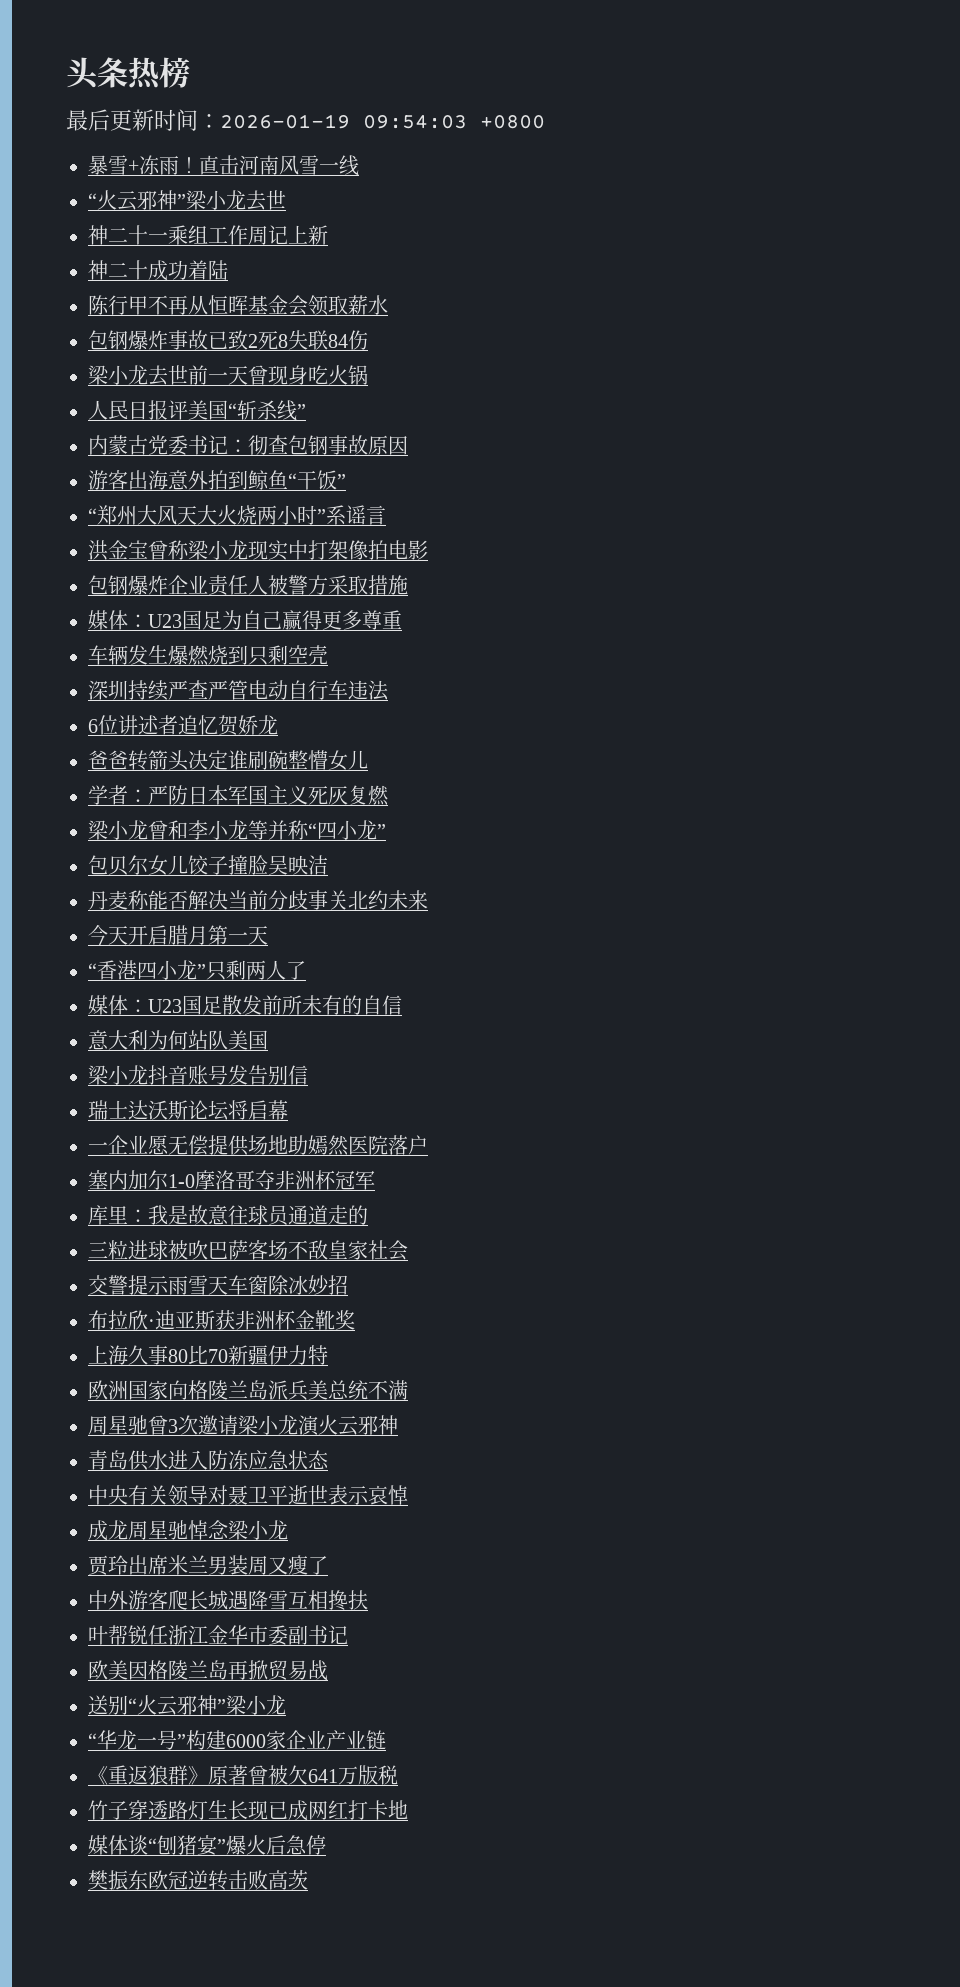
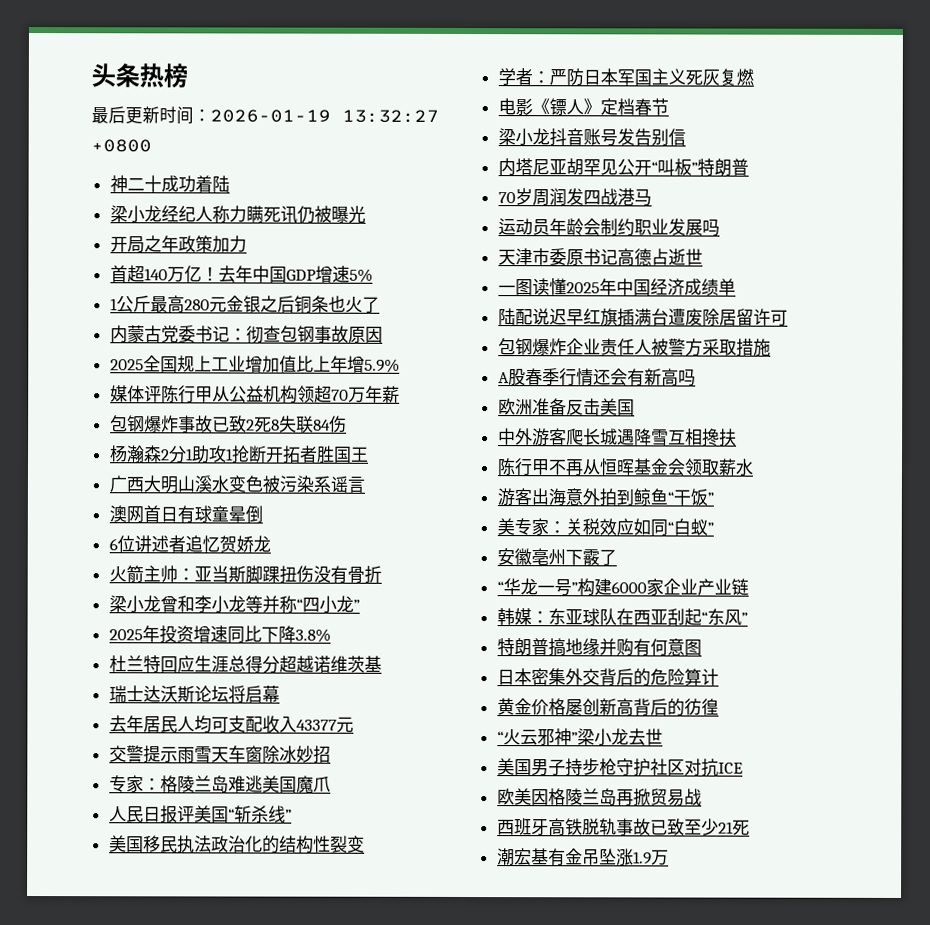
- 最后更新时间：2026-01-19 09:54:03 +0800
+ 最后更新时间：2026-01-19 13:32:27 +0800
- 暴雪+冻雨！直击河南风雪一线
- “火云邪神”梁小龙去世
- 神二十一乘组工作周记上新
  神二十成功着陆
- 陈行甲不再从恒晖基金会领取薪水
- 包钢爆炸事故已致2死8失联84伤
- 梁小龙去世前一天曾现身吃火锅
- 人民日报评美国“斩杀线”
+ 梁小龙经纪人称力瞒死讯仍被曝光
+ 开局之年政策加力
+ 首超140万亿！去年中国GDP增速5%
+ 1公斤最高280元金银之后铜条也火了
- 游客出海意外拍到鲸鱼“干饭”
- “郑州大风天大火烧两小时”系谣言
- 洪金宝曾称梁小龙现实中打架像拍电影
+ 2025全国规上工业增加值比上年增5.9%
+ 媒体评陈行甲从公益机构领超70万年薪
+ 包钢爆炸事故已致2死8失联84伤
+ 杨瀚森2分1助攻1抢断开拓者胜国王
+ 广西大明山溪水变色被污染系谣言
+ 澳网首日有球童晕倒
+ 6位讲述者追忆贺娇龙
+ 火箭主帅：亚当斯脚踝扭伤没有骨折
+ 梁小龙曾和李小龙等并称“四小龙”
+ 2025年投资增速同比下降3.8%
+ 杜兰特回应生涯总得分超越诺维茨基
+ 瑞士达沃斯论坛将启幕
+ 去年居民人均可支配收入43377元
+ 交警提示雨雪天车窗除冰妙招
+ 专家：格陵兰岛难逃美国魔爪
+ 人民日报评美国“斩杀线”
+ 美国移民执法政治化的结构性裂变
+ 学者：严防日本军国主义死灰复燃
+ 电影《镖人》定档春节
+ 梁小龙抖音账号发告别信
+ 内塔尼亚胡罕见公开“叫板”特朗普
+ 70岁周润发四战港马
+ 运动员年龄会制约职业发展吗
+ 天津市委原书记高德占逝世
+ 一图读懂2025年中国经济成绩单
+ 陆配说迟早红旗插满台遭废除居留许可
- 媒体：U23国足为自己赢得更多尊重
- 车辆发生爆燃烧到只剩空壳
- 深圳持续严查严管电动自行车违法
- 6位讲述者追忆贺娇龙
- 爸爸转箭头决定谁刷碗整懵女儿
- 学者：严防日本军国主义死灰复燃
- 梁小龙曾和李小龙等并称“四小龙”
- 包贝尔女儿饺子撞脸吴映洁
- 丹麦称能否解决当前分歧事关北约未来
- 今天开启腊月第一天
- “香港四小龙”只剩两人了
- 媒体：U23国足散发前所未有的自信
- 意大利为何站队美国
- 梁小龙抖音账号发告别信
- 瑞士达沃斯论坛将启幕
- 一企业愿无偿提供场地助嫣然医院落户
- 塞内加尔1-0摩洛哥夺非洲杯冠军
- 库里：我是故意往球员通道走的
- 三粒进球被吹巴萨客场不敌皇家社会
- 交警提示雨雪天车窗除冰妙招
- 布拉欣·迪亚斯获非洲杯金靴奖
- 上海久事80比70新疆伊力特
- 欧洲国家向格陵兰岛派兵美总统不满
- 周星驰曾3次邀请梁小龙演火云邪神
- 青岛供水进入防冻应急状态
- 中央有关领导对聂卫平逝世表示哀悼
- 成龙周星驰悼念梁小龙
- 贾玲出席米兰男装周又瘦了
+ A股春季行情还会有新高吗
+ 欧洲准备反击美国
- 叶帮锐任浙江金华市委副书记
- 欧美因格陵兰岛再掀贸易战
- 送别“火云邪神”梁小龙
+ 陈行甲不再从恒晖基金会领取薪水
+ 游客出海意外拍到鲸鱼“干饭”
+ 美专家：关税效应如同“白蚁”
+ 安徽亳州下霰了
- 《重返狼群》原著曾被欠641万版税
- 竹子穿透路灯生长现已成网红打卡地
- 媒体谈“刨猪宴”爆火后急停
- 樊振东欧冠逆转击败高茨
+ 韩媒：东亚球队在西亚刮起“东风”
+ 特朗普搞地缘并购有何意图
+ 日本密集外交背后的危险算计
+ 黄金价格屡创新高背后的彷徨
+ “火云邪神”梁小龙去世
+ 美国男子持步枪守护社区对抗ICE
+ 欧美因格陵兰岛再掀贸易战
+ 西班牙高铁脱轨事故已致至少21死
+ 潮宏基有金吊坠涨1.9万

